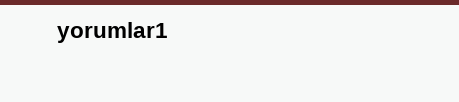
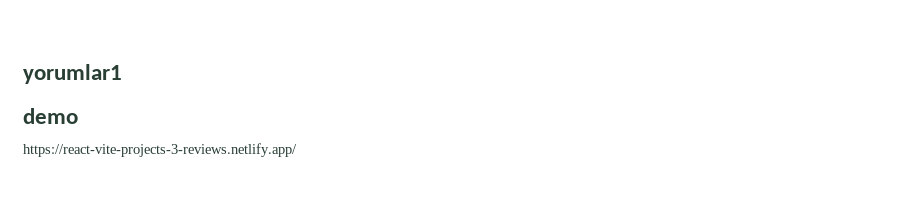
+ demo
+ https://react-vite-projects-3-reviews.netlify.app/

